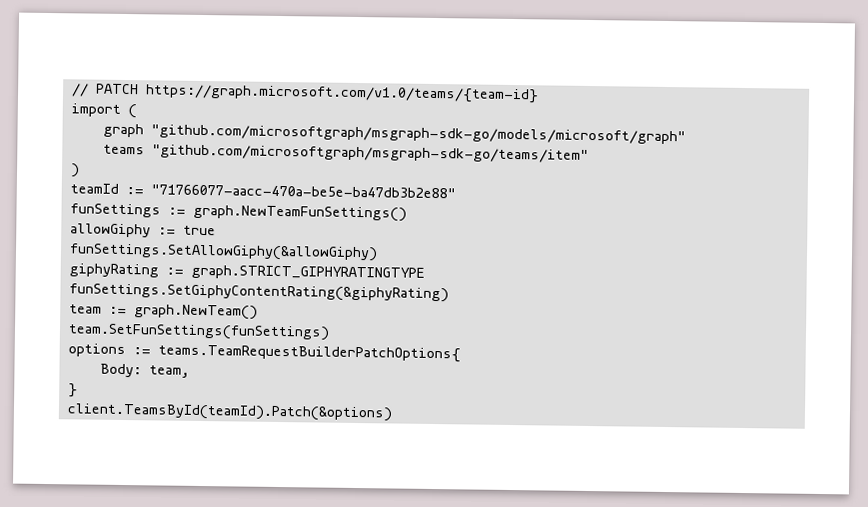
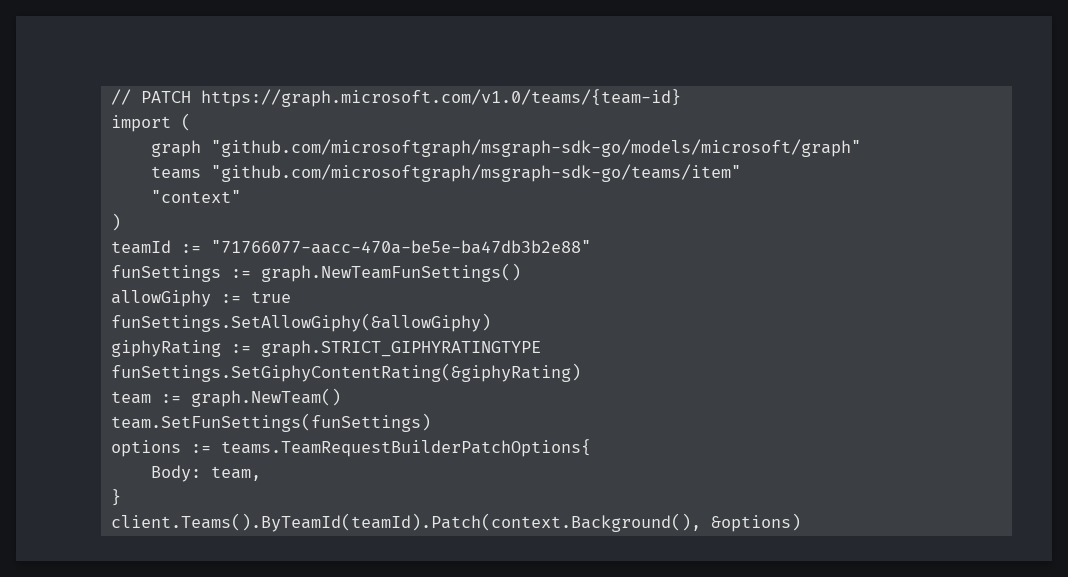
+ "context"
- client.TeamsById(teamId).Patch(&options)
+ client.Teams().ByTeamId(teamId).Patch(context.Background(), &options)

